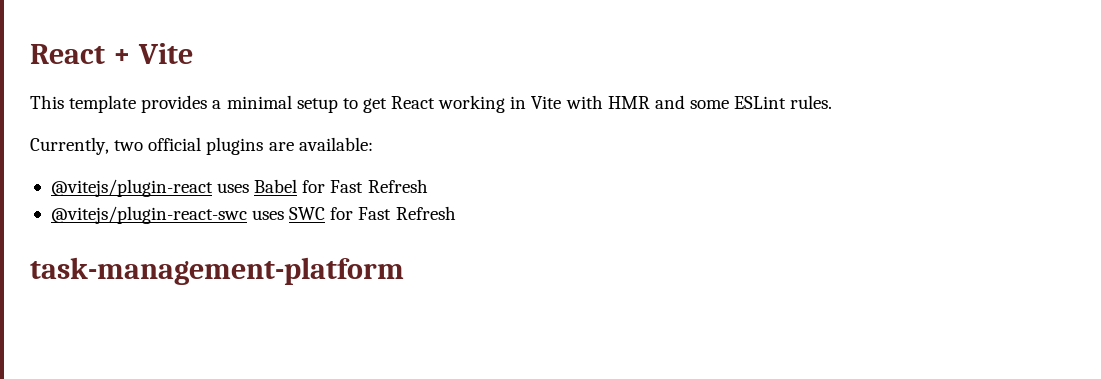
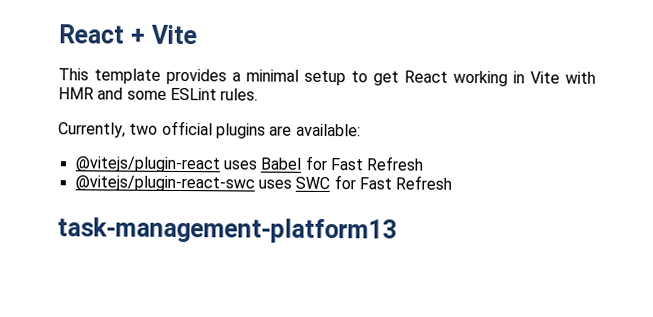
- task-management-platform
+ task-management-platform13

